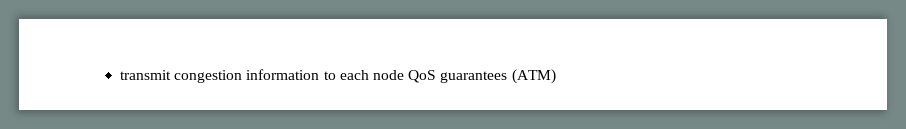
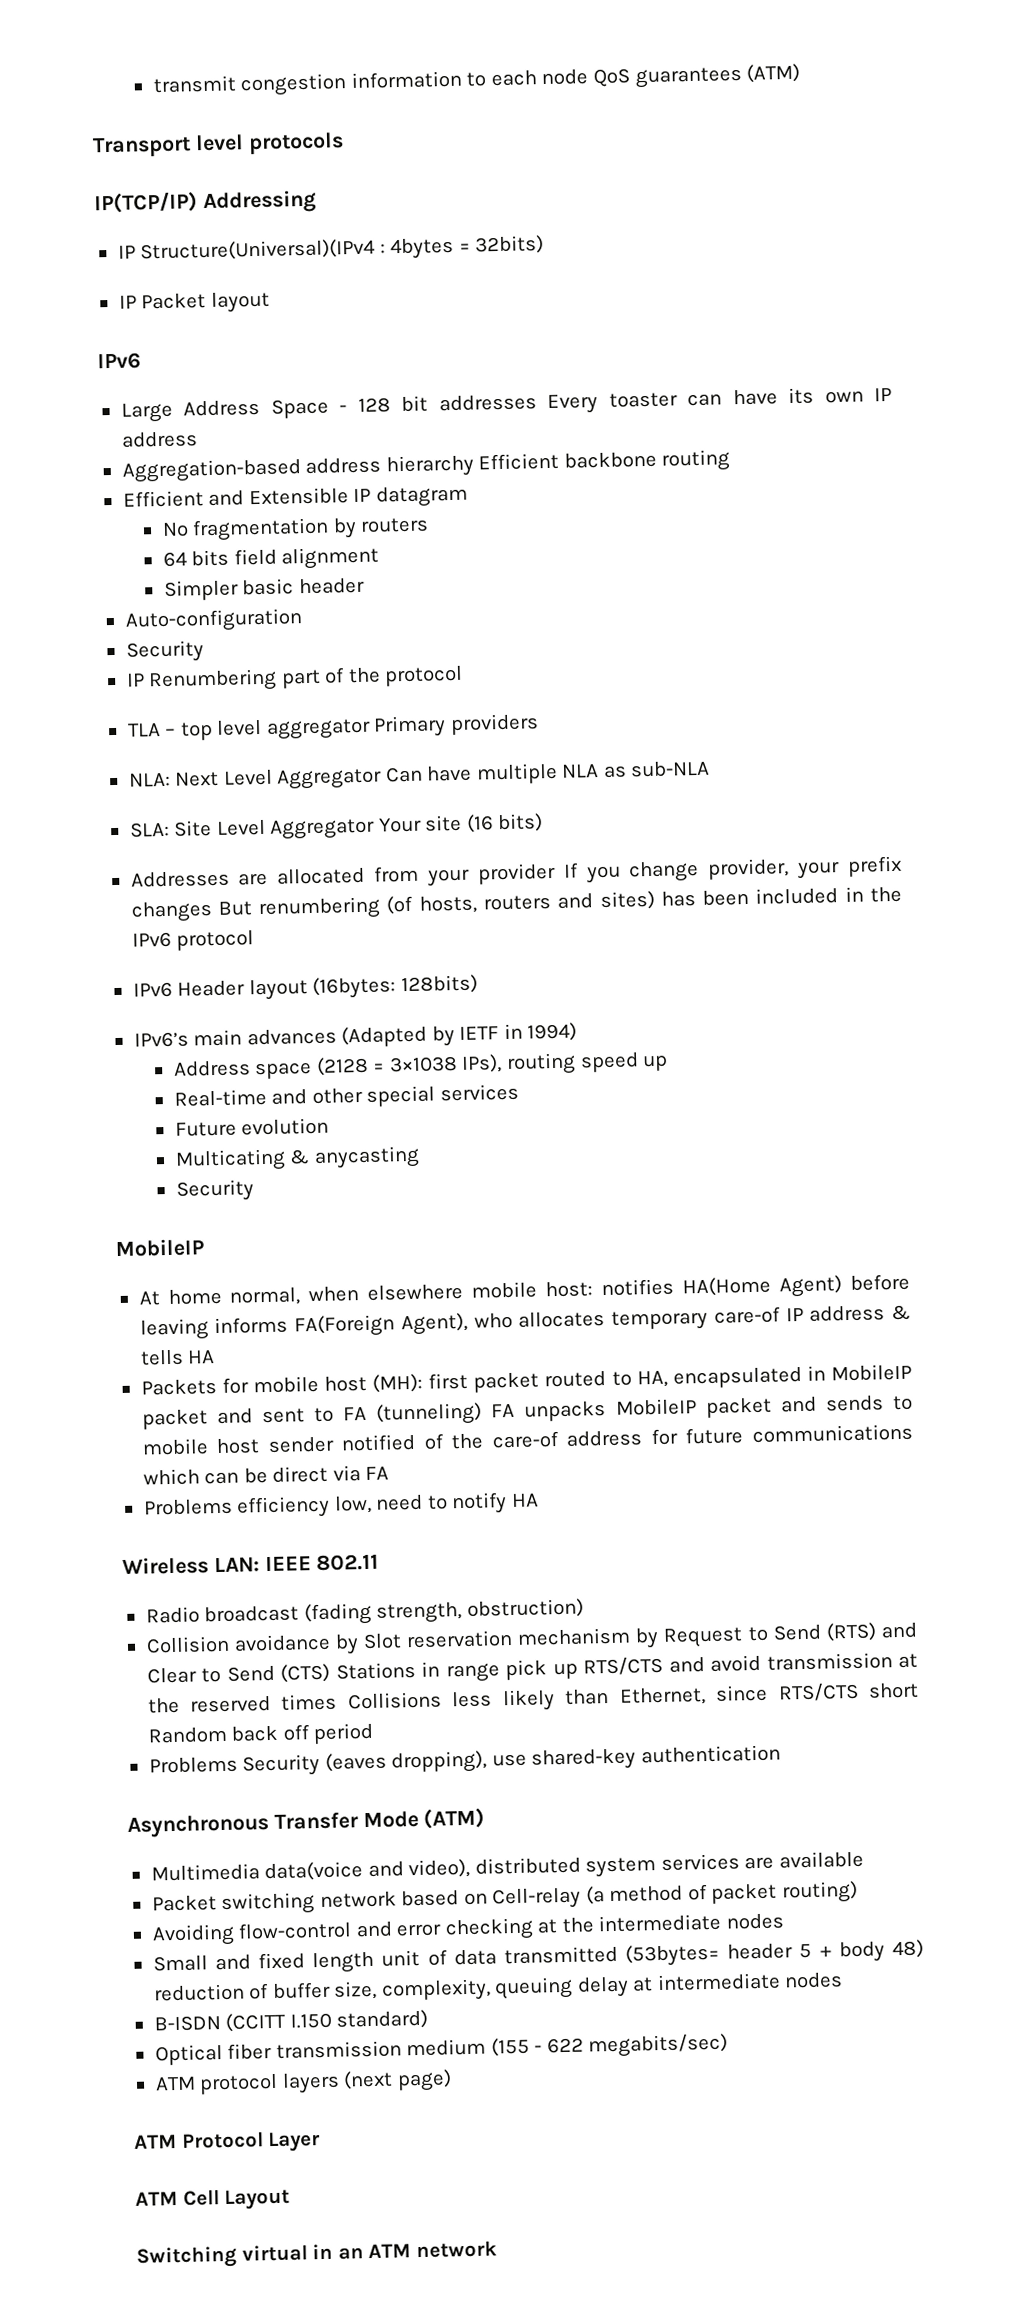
+ Transport level protocols
+ IP(TCP/IP) Addressing
+ IP Structure(Universal)(IPv4 : 4bytes = 32bits)
+ IP Packet layout
+ IPv6
+ Large Address Space - 128 bit addresses Every toaster can have its own IP address
+ Aggregation-based address hierarchy Efficient backbone routing
+ Efficient and Extensible IP datagram
+ No fragmentation by routers
+ 64 bits field alignment
+ Simpler basic header
+ Auto-configuration
+ Security
+ IP Renumbering part of the protocol
+ TLA – top level aggregator Primary providers
+ NLA: Next Level Aggregator Can have multiple NLA as sub-NLA
+ SLA: Site Level Aggregator Your site (16 bits)
+ Addresses are allocated from your provider If you change provider, your prefix changes But renumbering (of hosts, routers and sites) has been included in the IPv6 protocol
+ IPv6 Header layout (16bytes: 128bits)
+ IPv6’s main advances (Adapted by IETF in 1994)
+ Address space (2128 = 3×1038 IPs), routing speed up
+ Real-time and other special services
+ Future evolution
+ Multicating & anycasting
+ Security
+ MobileIP
+ At home normal, when elsewhere mobile host: notifies HA(Home Agent) before leaving informs FA(Foreign Agent), who allocates temporary care-of IP address & tells HA
+ Packets for mobile host (MH): first packet routed to HA, encapsulated in MobileIP packet and sent to FA (tunneling) FA unpacks MobileIP packet and sends to mobile host sender notified of the care-of address for future communications which can be direct via FA
+ Problems efficiency low, need to notify HA
+ Wireless LAN: IEEE 802.11
+ Radio broadcast (fading strength, obstruction)
+ Collision avoidance by Slot reservation mechanism by Request to Send (RTS) and Clear to Send (CTS) Stations in range pick up RTS/CTS and avoid transmission at the reserved times Collisions less likely than Ethernet, since RTS/CTS short Random back off period
+ Problems Security (eaves dropping), use shared-key authentication
+ Asynchronous Transfer Mode (ATM)
+ Multimedia data(voice and video), distributed system services are available
+ Packet switching network based on Cell-relay (a method of packet routing)
+ Avoiding flow-control and error checking at the intermediate nodes
+ Small and fixed length unit of data transmitted (53bytes= header 5 + body 48) reduction of buffer size, complexity, queuing delay at intermediate nodes
+ B-ISDN (CCITT I.150 standard)
+ Optical fiber transmission medium (155 - 622 megabits/sec)
+ ATM protocol layers (next page)
+ ATM Protocol Layer
+ ATM Cell Layout
+ Switching virtual in an ATM network

